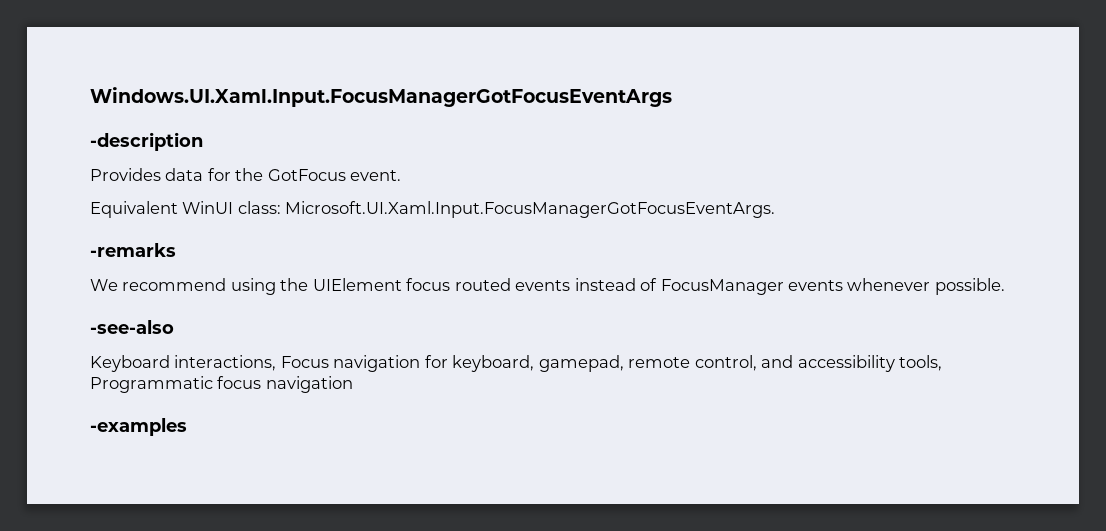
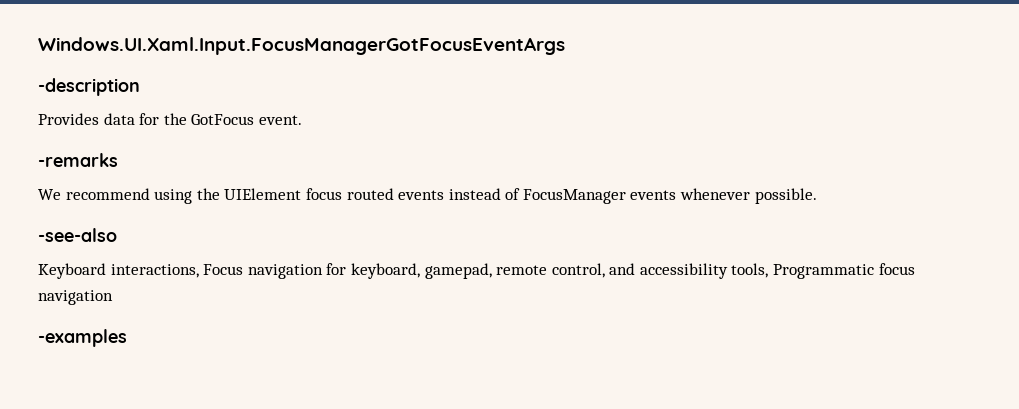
- Equivalent WinUI class: Microsoft.UI.Xaml.Input.FocusManagerGotFocusEventArgs.

